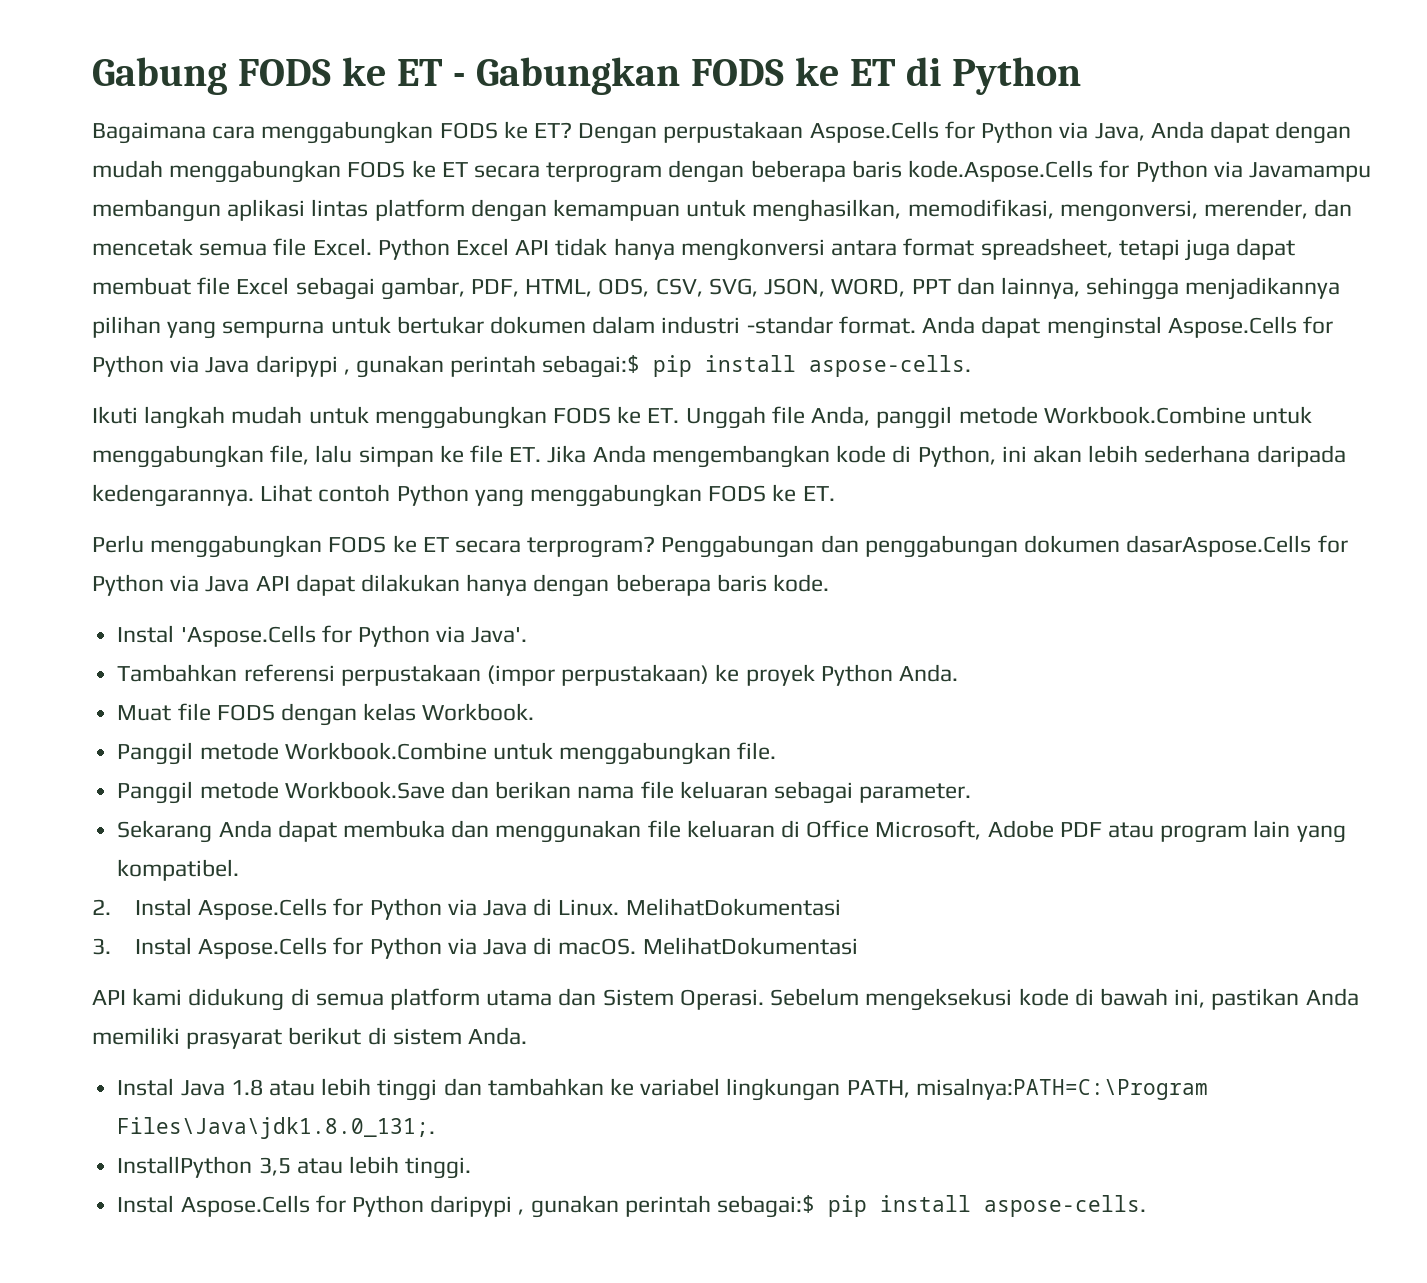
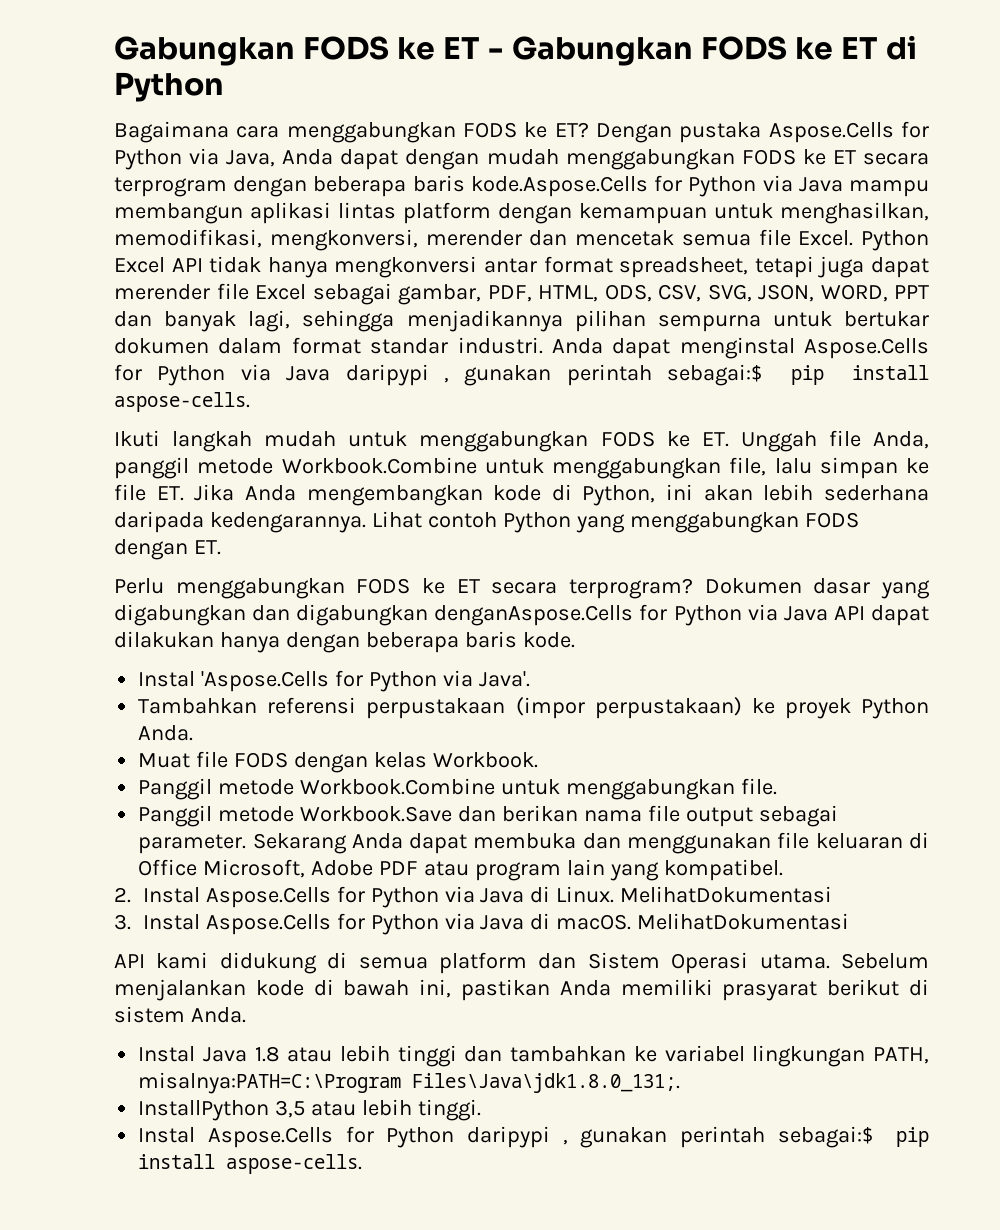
- Gabung FODS ke ET - Gabungkan FODS ke ET di Python
+ Gabungkan FODS ke ET - Gabungkan FODS ke ET di Python
- Dengan perpustakaan Aspose.Cells for Python via Java, Anda dapat dengan mudah menggabungkan FODS ke ET secara terprogram dengan beberapa baris kode.Aspose.Cells for Python via Javamampu membangun aplikasi lintas platform dengan kemampuan untuk menghasilkan, memodifikasi, mengonversi, merender, dan mencetak semua file Excel.
+ Dengan pustaka Aspose.Cells for Python via Java, Anda dapat dengan mudah menggabungkan FODS ke ET secara terprogram dengan beberapa baris kode.Aspose.Cells for Python via Java mampu membangun aplikasi lintas platform dengan kemampuan untuk menghasilkan, memodifikasi, mengkonversi, merender dan mencetak semua file Excel.
- Python Excel API tidak hanya mengkonversi antara format spreadsheet, tetapi juga dapat membuat file Excel sebagai gambar, PDF, HTML, ODS, CSV, SVG, JSON, WORD, PPT dan lainnya, sehingga menjadikannya pilihan yang sempurna untuk bertukar dokumen dalam industri -standar format.
+ Python Excel API tidak hanya mengkonversi antar format spreadsheet, tetapi juga dapat merender file Excel sebagai gambar, PDF, HTML, ODS, CSV, SVG, JSON, WORD, PPT dan banyak lagi, sehingga menjadikannya pilihan sempurna untuk bertukar dokumen dalam format standar industri.
- Lihat contoh Python yang menggabungkan FODS ke ET.
+ Lihat contoh Python yang menggabungkan FODS dengan ET.
- Penggabungan dan penggabungan dokumen dasarAspose.Cells for Python via Java API dapat dilakukan hanya dengan beberapa baris kode.
+ Dokumen dasar yang digabungkan dan digabungkan denganAspose.Cells for Python via Java API dapat dilakukan hanya dengan beberapa baris kode.
- Panggil metode Workbook.Save dan berikan nama file keluaran sebagai parameter.
- Sekarang Anda dapat membuka dan menggunakan file keluaran di Office Microsoft, Adobe PDF atau program lain yang kompatibel.
+ Panggil metode Workbook.Save dan berikan nama file output sebagai parameter. Sekarang Anda dapat membuka dan menggunakan file keluaran di Office Microsoft, Adobe PDF atau program lain yang kompatibel.
- API kami didukung di semua platform utama dan Sistem Operasi. Sebelum mengeksekusi kode di bawah ini, pastikan Anda memiliki prasyarat berikut di sistem Anda.
+ API kami didukung di semua platform dan Sistem Operasi utama. Sebelum menjalankan kode di bawah ini, pastikan Anda memiliki prasyarat berikut di sistem Anda.

